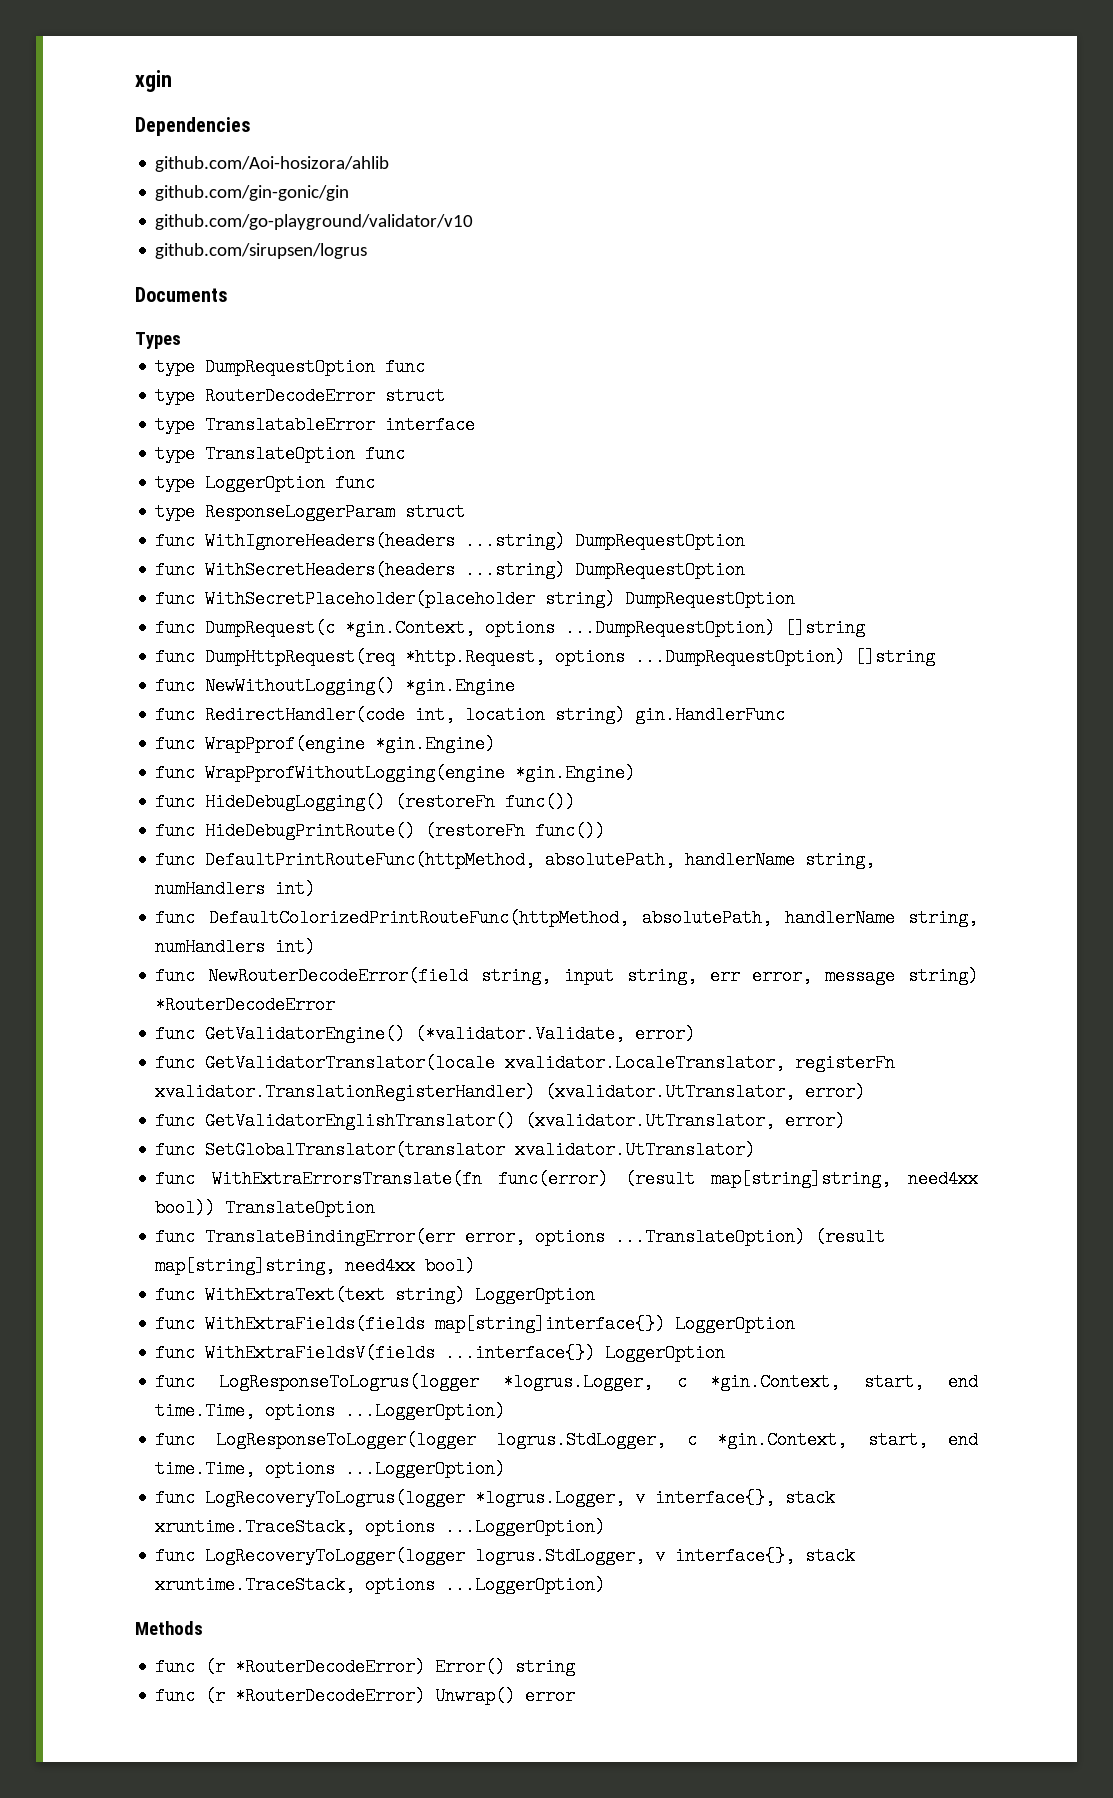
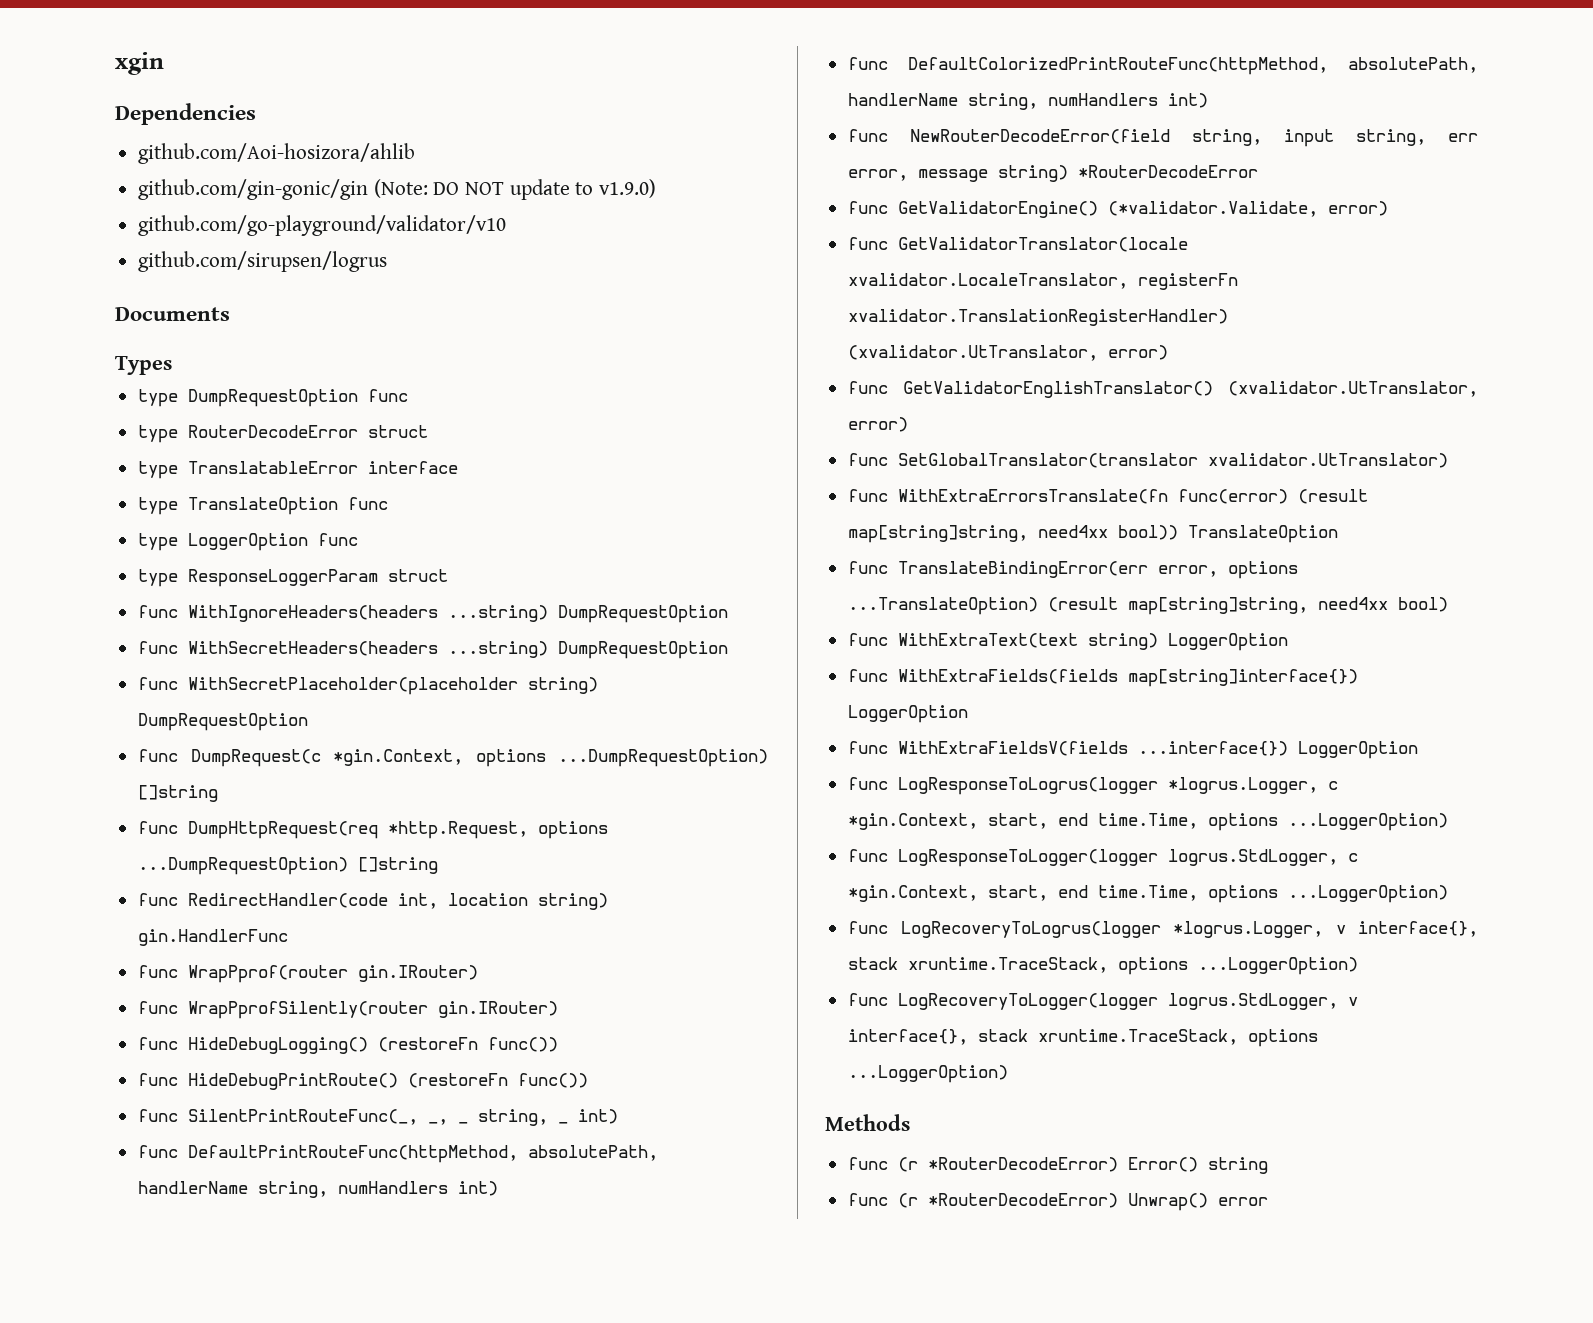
- github.com/gin-gonic/gin
+ github.com/gin-gonic/gin (Note: DO NOT update to v1.9.0)
- func NewWithoutLogging() *gin.Engine
- func WrapPprof(engine *gin.Engine)
- func WrapPprofWithoutLogging(engine *gin.Engine)
+ func WrapPprof(router gin.IRouter)
+ func WrapPprofSilently(router gin.IRouter)
+ func SilentPrintRouteFunc(_, _, _ string, _ int)

